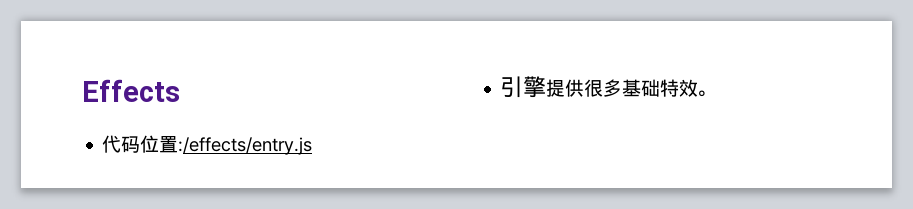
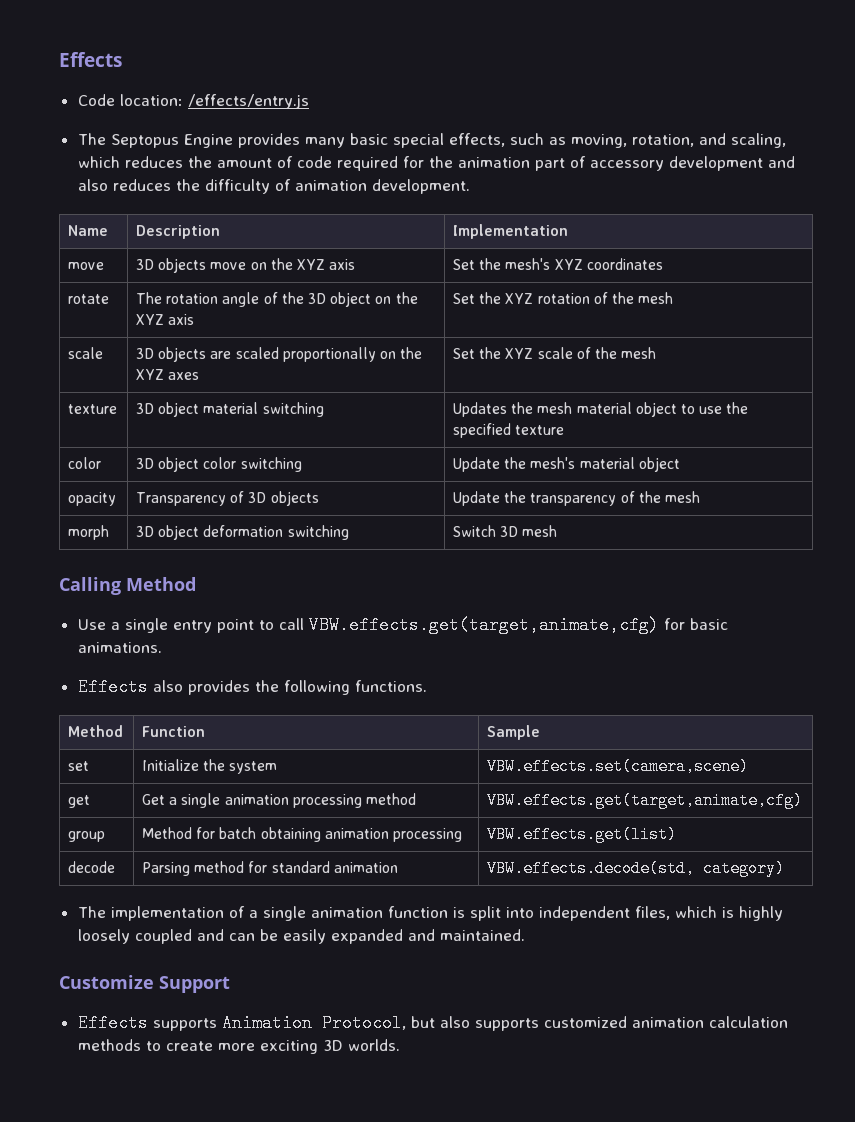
- 代码位置:/effects/entry.js
- 引擎提供很多基础特效。
+ Code location: /effects/entry.js
+ The Septopus Engine provides many basic special effects, such as moving, rotation, and scaling, which reduces the amount of code required for the animation part of accessory development and also reduces the difficulty of animation development.
+ Name | Description | Implementation
+ move | 3D objects move on the XYZ axis | Set the mesh's XYZ coordinates
+ rotate | The rotation angle of the 3D object on the XYZ axis | Set the XYZ rotation of the mesh
+ scale | 3D objects are scaled proportionally on the XYZ axes | Set the XYZ scale of the mesh
+ texture | 3D object material switching | Updates the mesh material object to use the specified texture
+ color | 3D object color switching | Update the mesh's material object
+ opacity | Transparency of 3D objects | Update the transparency of the mesh
+ morph | 3D object deformation switching | Switch 3D mesh
+ Calling Method
+ Use a single entry point to call VBW.effects.get(target,animate,cfg) for basic animations.
+ Effects also provides the following functions.
+ Method | Function | Sample
+ set | Initialize the system | VBW.effects.set(camera,scene)
+ get | Get a single animation processing method | VBW.effects.get(target,animate,cfg)
+ group | Method for batch obtaining animation processing | VBW.effects.get(list)
+ decode | Parsing method for standard animation | VBW.effects.decode(std, category)
+ The implementation of a single animation function is split into independent files, which is highly loosely coupled and can be easily expanded and maintained.
+ Customize Support
+ Effects supports Animation Protocol, but also supports customized animation calculation methods to create more exciting 3D worlds.

